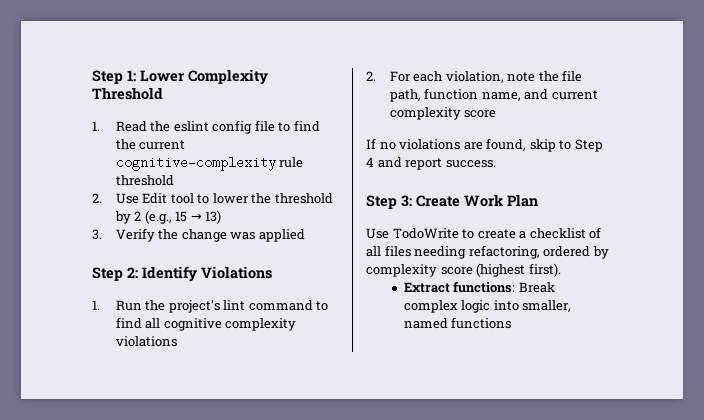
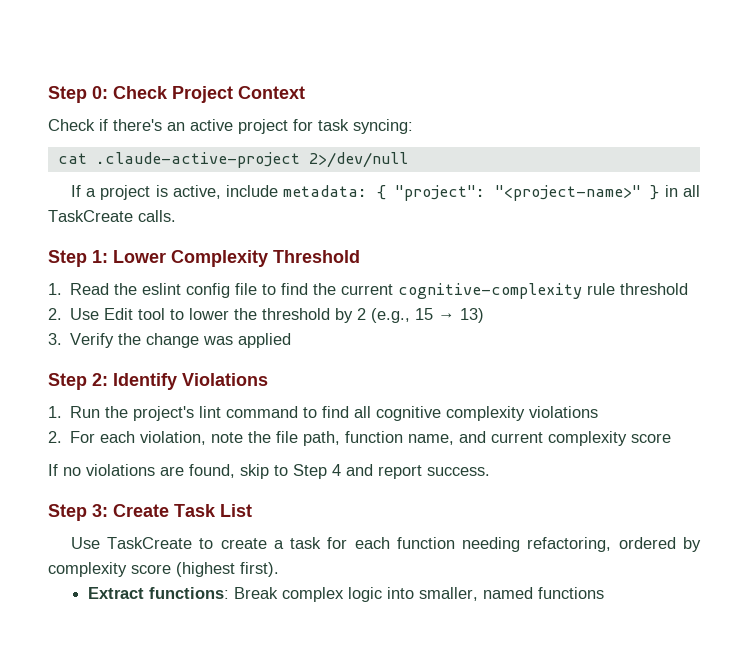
+ Step 0: Check Project Context
+ Check if there's an active project for task syncing:
+ cat .claude-active-project 2>/dev/null
+ If a project is active, include metadata: { "project": "<project-name>" } in all TaskCreate calls.
- Step 3: Create Work Plan
- Use TodoWrite to create a checklist of all files needing refactoring, ordered by complexity score (highest first).
+ Step 3: Create Task List
+ Use TaskCreate to create a task for each function needing refactoring, ordered by complexity score (highest first).

